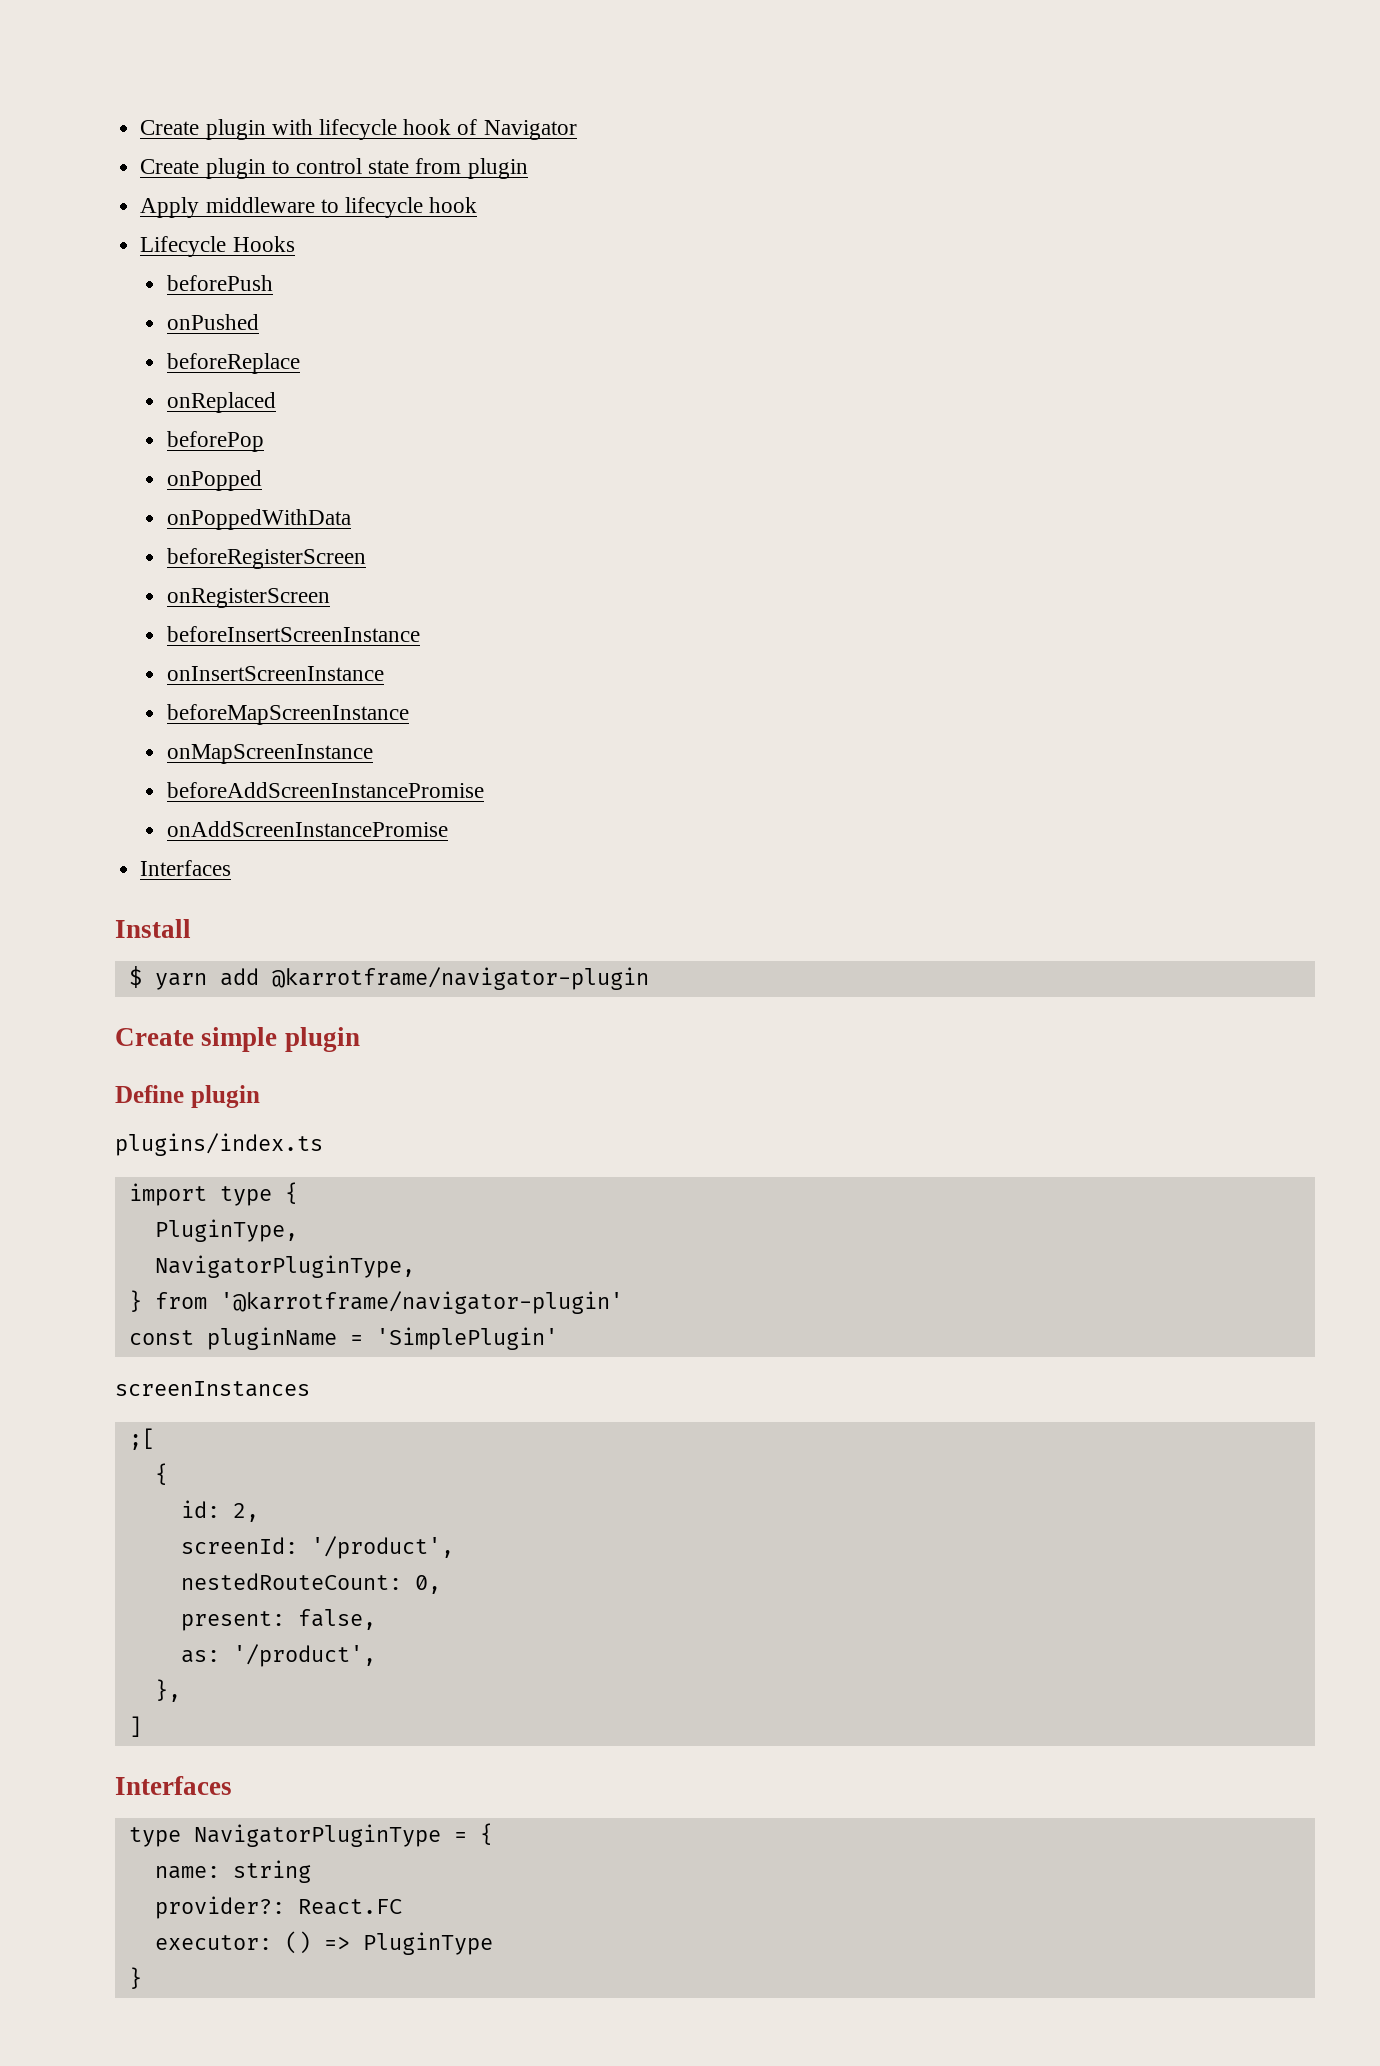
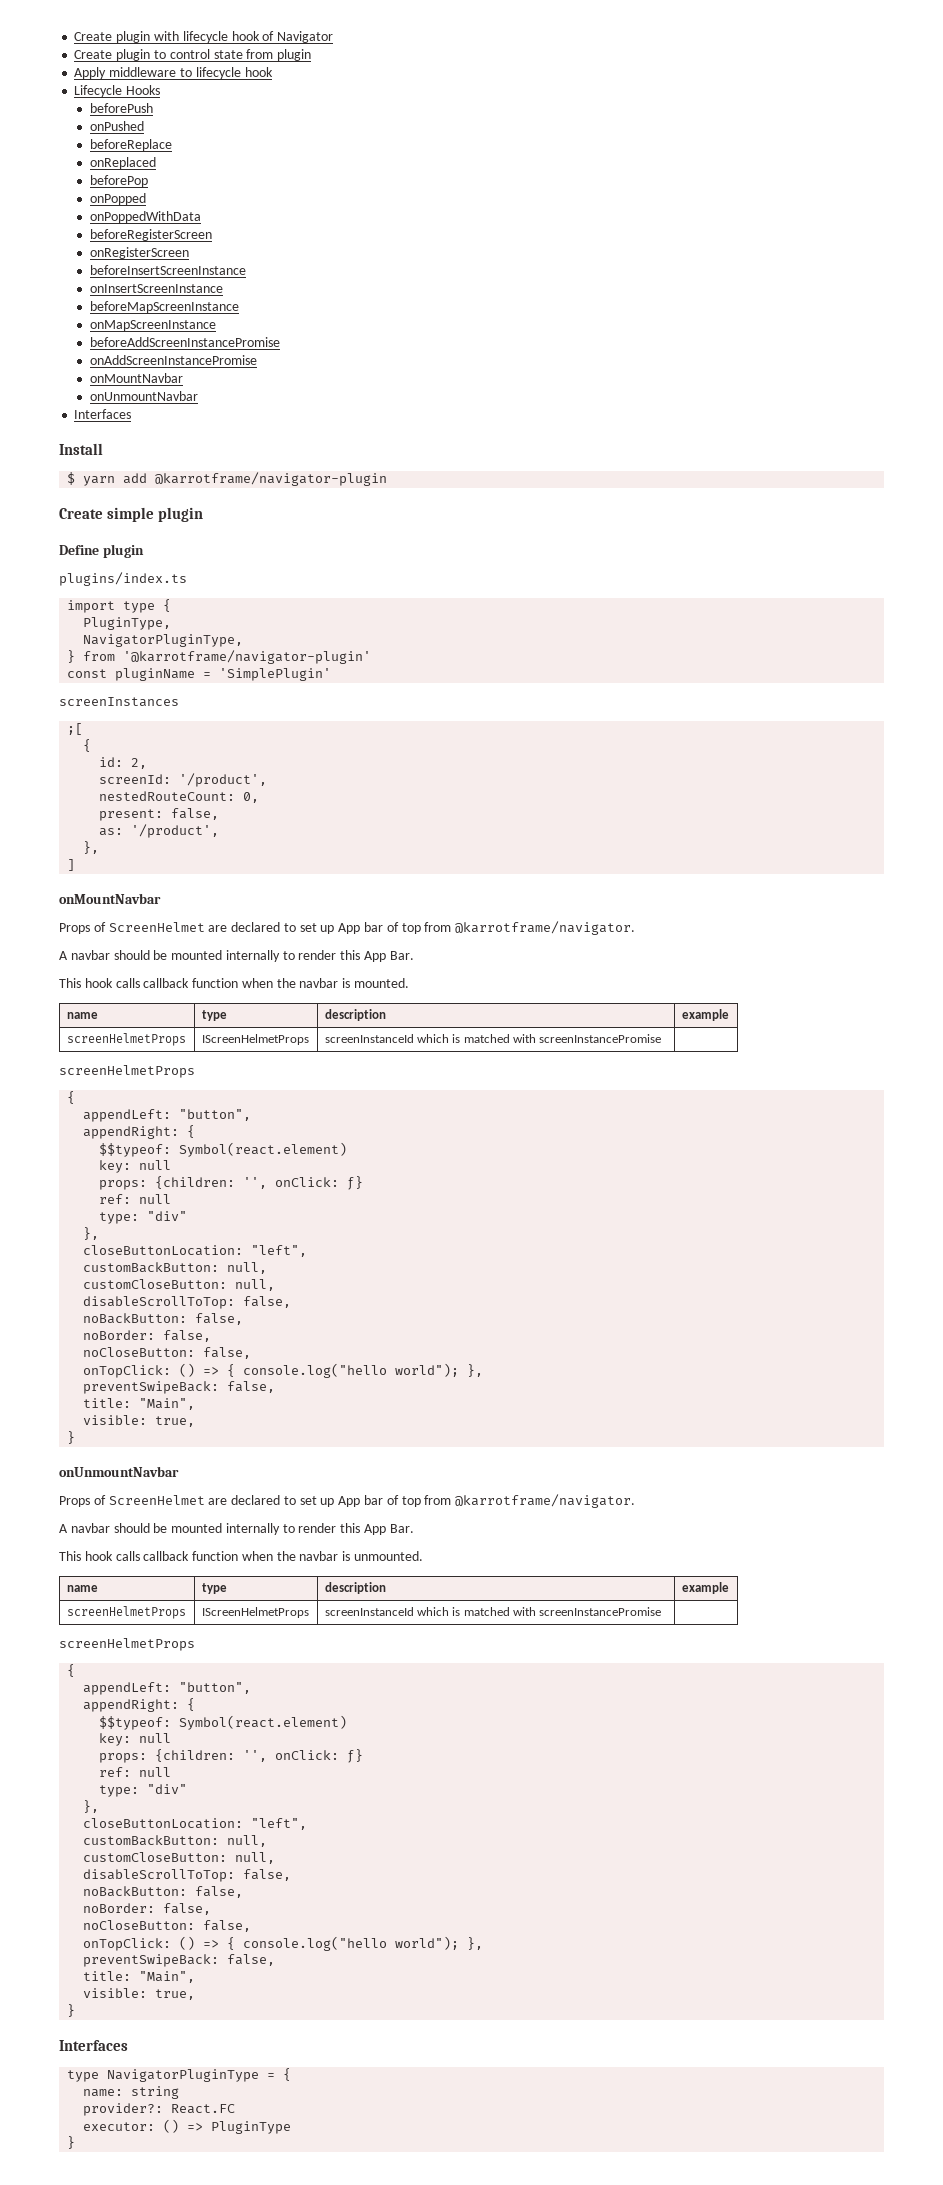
  onAddScreenInstancePromise
+ onMountNavbar
+ onUnmountNavbar
  ]
+ onMountNavbar
+ Props of ScreenHelmet are declared to set up App bar of top from @karrotframe/navigator.
+ A navbar should be mounted internally to render this App Bar.
+ This hook calls callback function when the navbar is mounted.
+ name | type | description | example
+ screenHelmetProps | IScreenHelmetProps | screenInstanceId which is matched with screenInstancePromise |
+ screenHelmetProps
+ {
+ appendLeft: "button",
+ appendRight: {
+ $$typeof: Symbol(react.element)
+ key: null
+ props: {children: '', onClick: ƒ}
+ ref: null
+ type: "div"
+ },
+ closeButtonLocation: "left",
+ customBackButton: null,
+ customCloseButton: null,
+ disableScrollToTop: false,
+ noBackButton: false,
+ noBorder: false,
+ noCloseButton: false,
+ onTopClick: () => { console.log("hello world"); },
+ preventSwipeBack: false,
+ title: "Main",
+ visible: true,
+ }
+ onUnmountNavbar
+ Props of ScreenHelmet are declared to set up App bar of top from @karrotframe/navigator.
+ A navbar should be mounted internally to render this App Bar.
+ This hook calls callback function when the navbar is unmounted.
+ name | type | description | example
+ screenHelmetProps | IScreenHelmetProps | screenInstanceId which is matched with screenInstancePromise |
+ screenHelmetProps
+ {
+ appendLeft: "button",
+ appendRight: {
+ $$typeof: Symbol(react.element)
+ key: null
+ props: {children: '', onClick: ƒ}
+ ref: null
+ type: "div"
+ },
+ closeButtonLocation: "left",
+ customBackButton: null,
+ customCloseButton: null,
+ disableScrollToTop: false,
+ noBackButton: false,
+ noBorder: false,
+ noCloseButton: false,
+ onTopClick: () => { console.log("hello world"); },
+ preventSwipeBack: false,
+ title: "Main",
+ visible: true,
+ }

